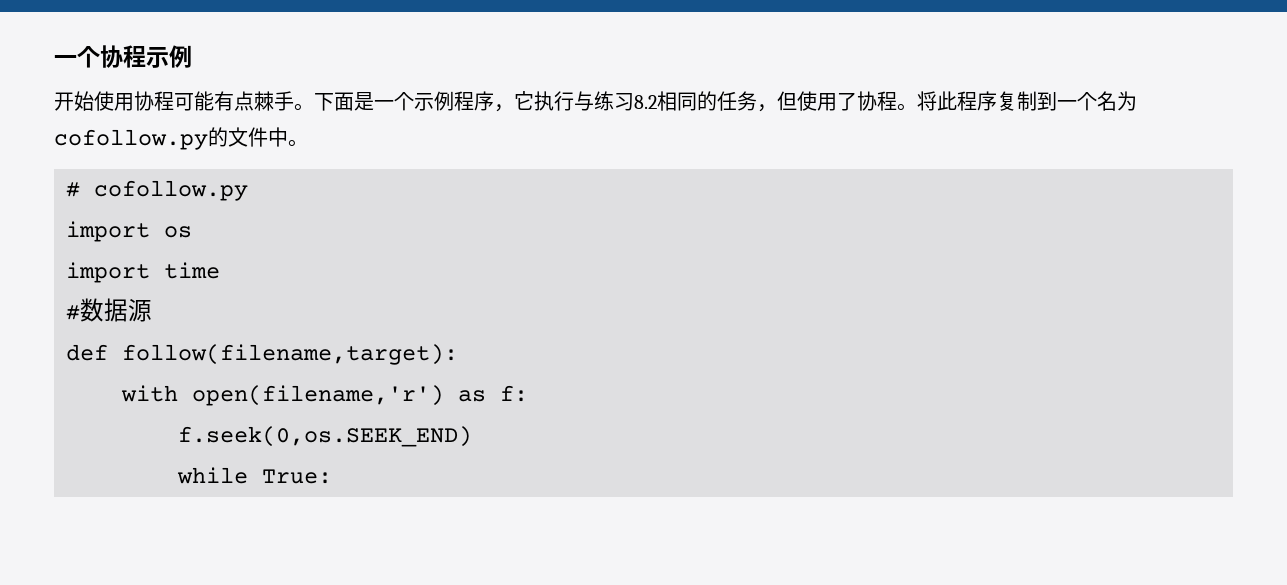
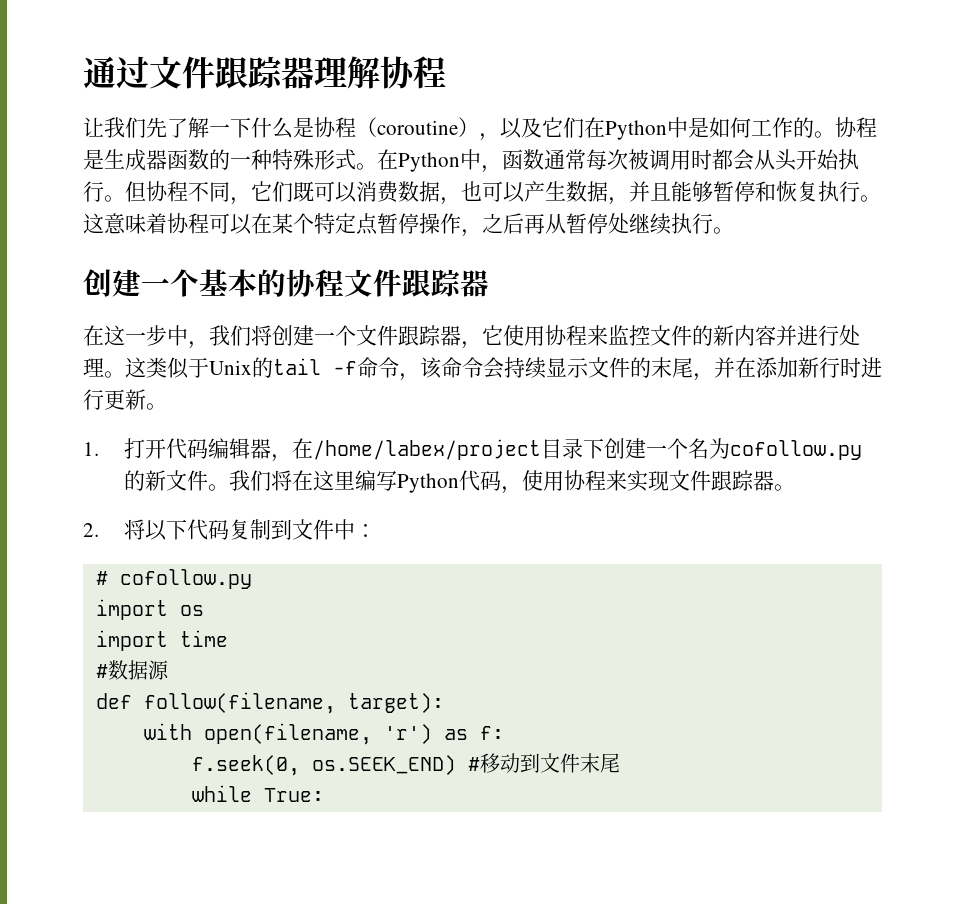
- 一个协程示例
- 开始使用协程可能有点棘手。下面是一个示例程序，它执行与练习8.2相同的任务，但使用了协程。将此程序复制到一个名为cofollow.py的文件中。
+ 通过文件跟踪器理解协程
+ 让我们先了解一下什么是协程（coroutine），以及它们在Python中是如何工作的。协程是生成器函数的一种特殊形式。在Python中，函数通常每次被调用时都会从头开始执行。但协程不同，它们既可以消费数据，也可以产生数据，并且能够暂停和恢复执行。这意味着协程可以在某个特定点暂停操作，之后再从暂停处继续执行。
+ 创建一个基本的协程文件跟踪器
+ 在这一步中，我们将创建一个文件跟踪器，它使用协程来监控文件的新内容并进行处理。这类似于Unix的tail -f命令，该命令会持续显示文件的末尾，并在添加新行时进行更新。
+ 1.打开代码编辑器，在/home/labex/project目录下创建一个名为cofollow.py的新文件。我们将在这里编写Python代码，使用协程来实现文件跟踪器。
+ 2.将以下代码复制到文件中：
- def follow(filename,target):
+ def follow(filename, target):
- with open(filename,'r') as f:
+ with open(filename, 'r') as f:
- f.seek(0,os.SEEK_END)
+ f.seek(0, os.SEEK_END) #移动到文件末尾

